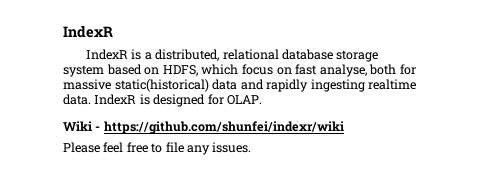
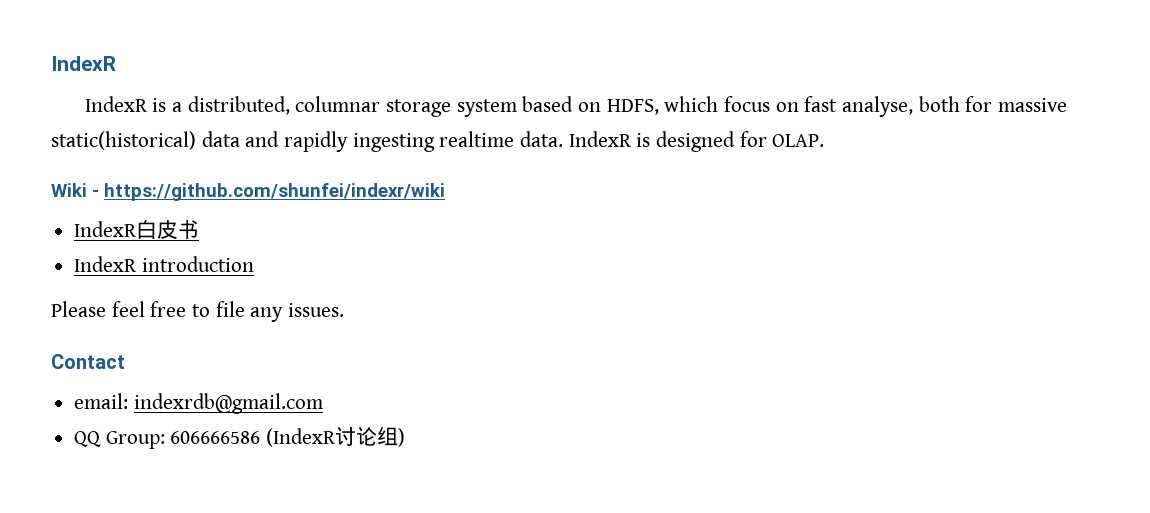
- IndexR is a distributed, relational database storage system based on HDFS, which focus on fast analyse, both for massive static(historical) data and rapidly ingesting realtime data.
+ IndexR is a distributed, columnar storage system based on HDFS, which focus on fast analyse, both for massive static(historical) data and rapidly ingesting realtime data.
+ IndexR白皮书
+ IndexR introduction
+ Contact
+ email: indexrdb@gmail.com
+ QQ Group: 606666586 (IndexR讨论组)

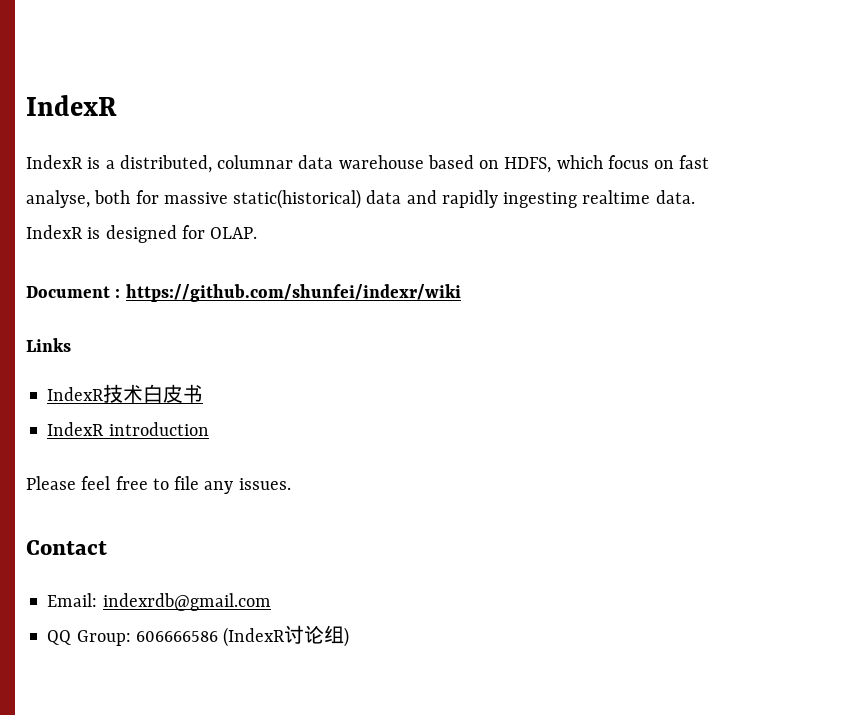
- IndexR is a distributed, columnar storage system based on HDFS, which focus on fast analyse, both for massive static(historical) data and rapidly ingesting realtime data.
+ IndexR is a distributed, columnar data warehouse based on HDFS, which focus on fast analyse, both for massive static(historical) data and rapidly ingesting realtime data.
- Wiki - https://github.com/shunfei/indexr/wiki
+ Document : https://github.com/shunfei/indexr/wiki
- IndexR白皮书
+ Links
+ IndexR技术白皮书
- email: indexrdb@gmail.com
+ Email: indexrdb@gmail.com

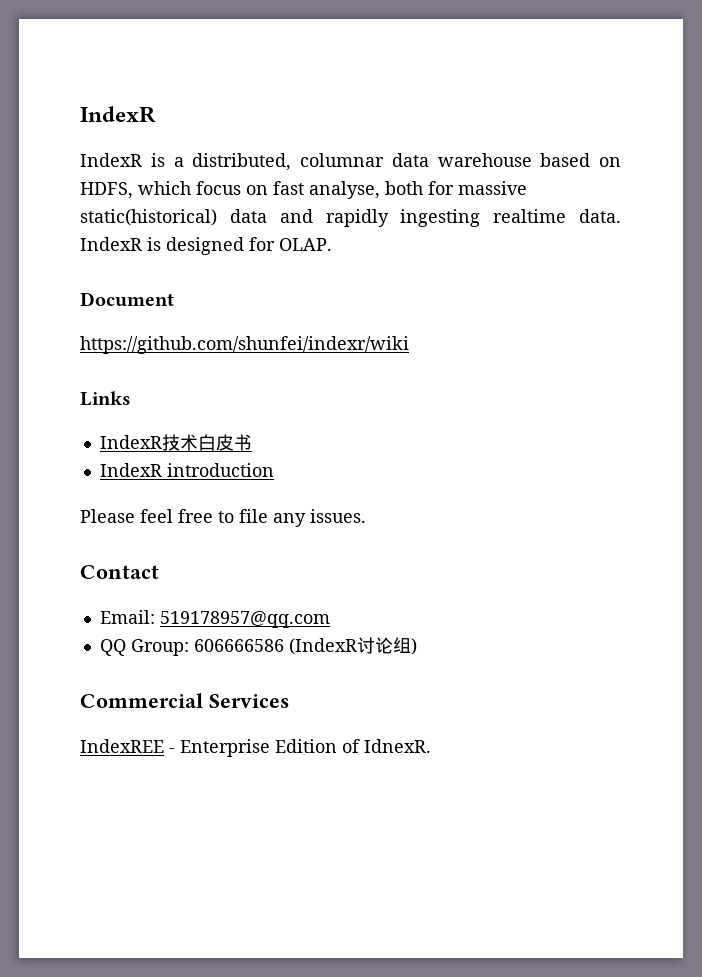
- Document : https://github.com/shunfei/indexr/wiki
+ Document
+ https://github.com/shunfei/indexr/wiki
- Email: indexrdb@gmail.com
+ Email: 519178957@qq.com
+ Commercial Services
+ IndexREE - Enterprise Edition of IdnexR.

